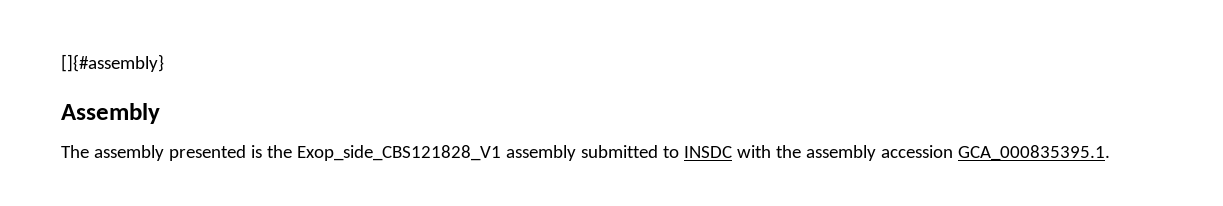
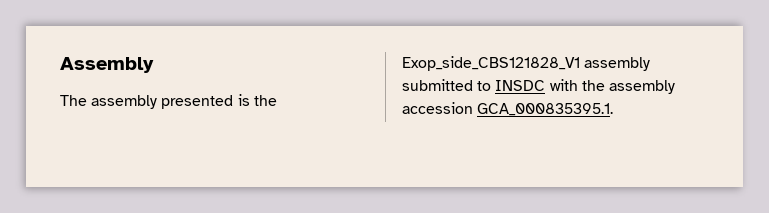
- []{#assembly}

